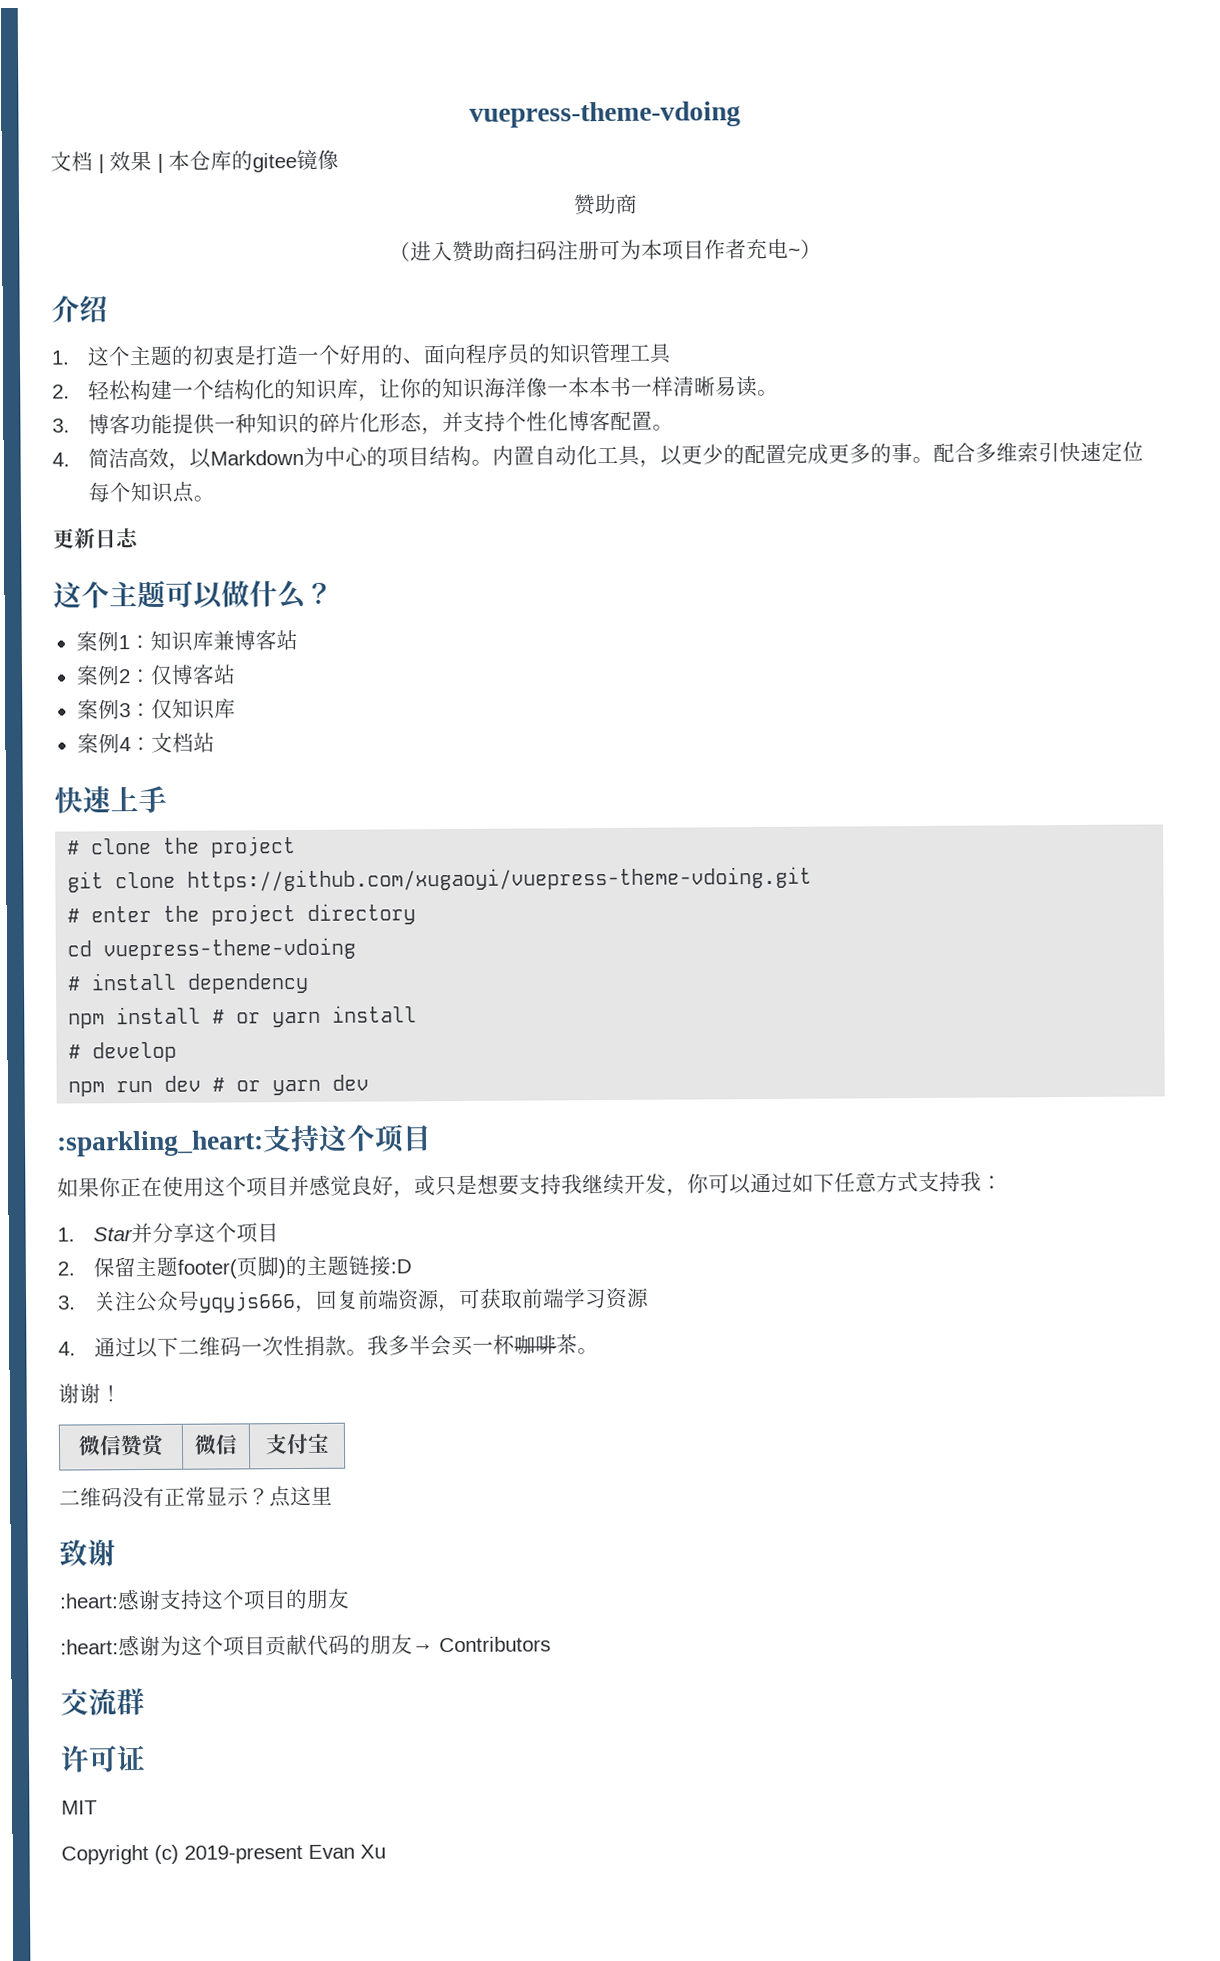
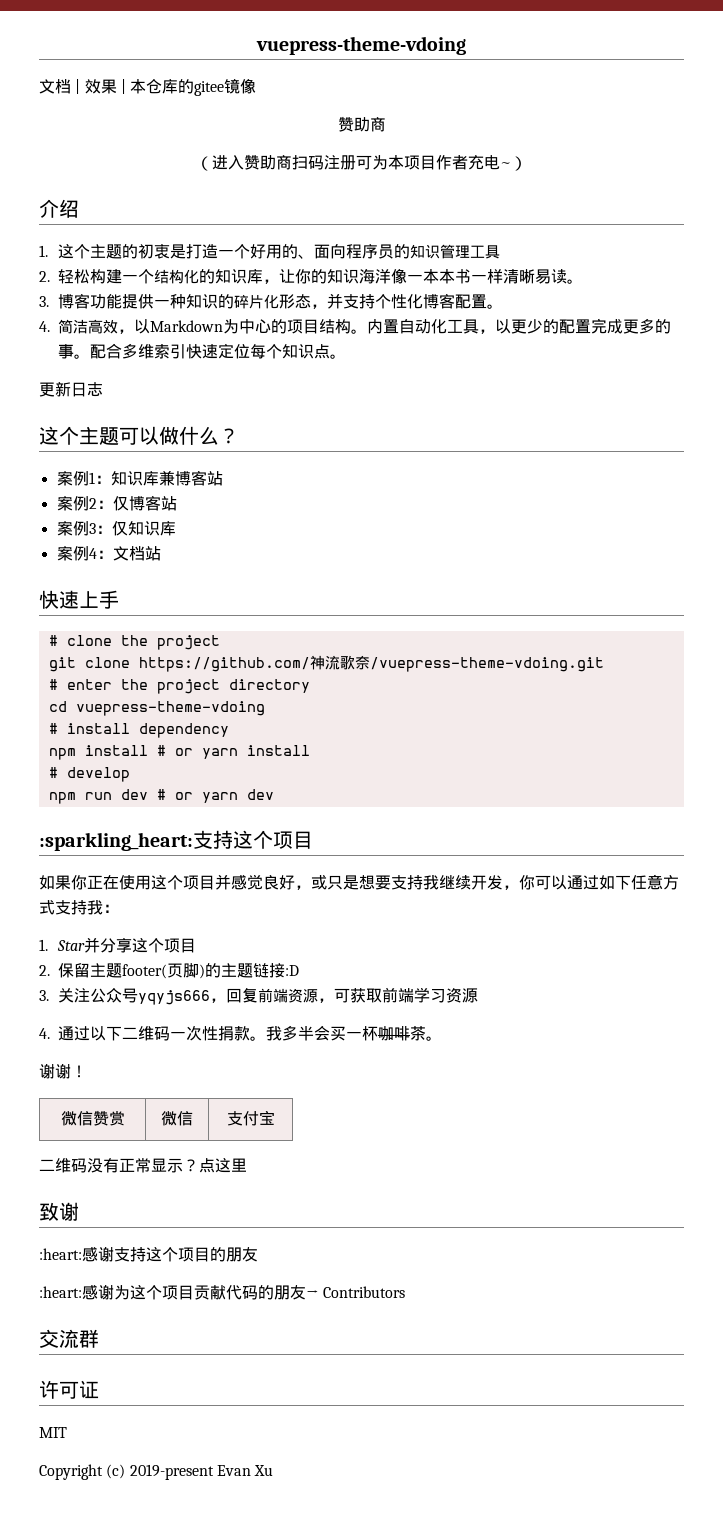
- git clone https://github.com/xugaoyi/vuepress-theme-vdoing.git
+ git clone https://github.com/神流歌奈/vuepress-theme-vdoing.git

